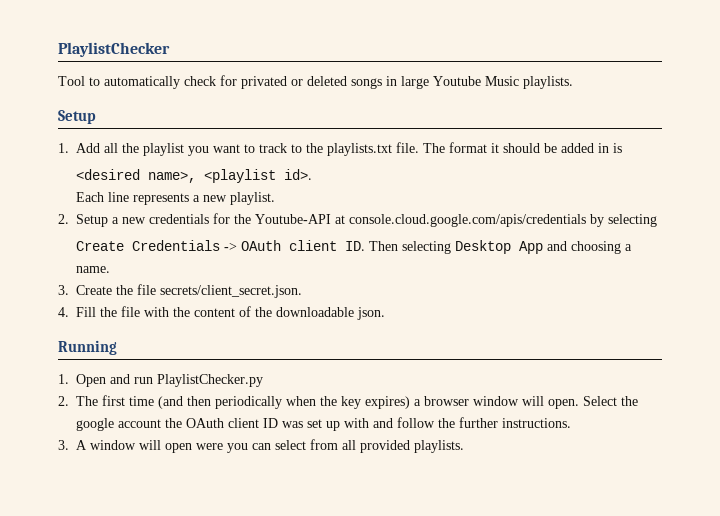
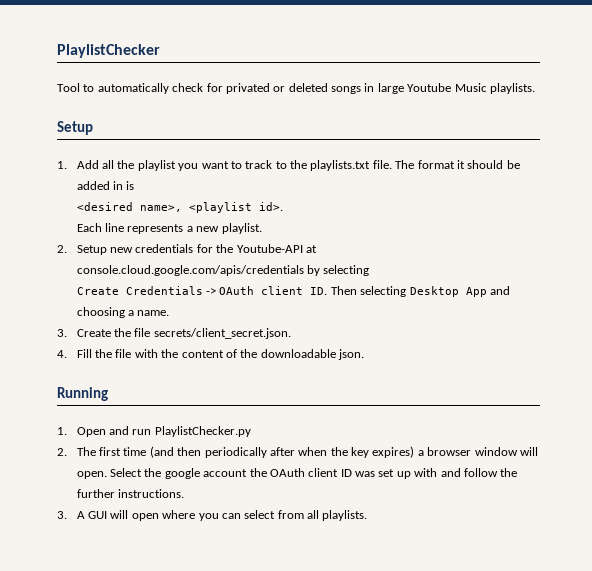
- 2. Setup a new credentials for the Youtube-API at console.cloud.google.com/apis/credentials by selecting
+ 2. Setup new credentials for the Youtube-API at console.cloud.google.com/apis/credentials by selecting
- 2. The first time (and then periodically when the key expires) a browser window will open.
+ 2. The first time (and then periodically after when the key expires) a browser window will open.
- 3. A window will open were you can select from all provided playlists.
+ 3. A GUI will open where you can select from all playlists.

